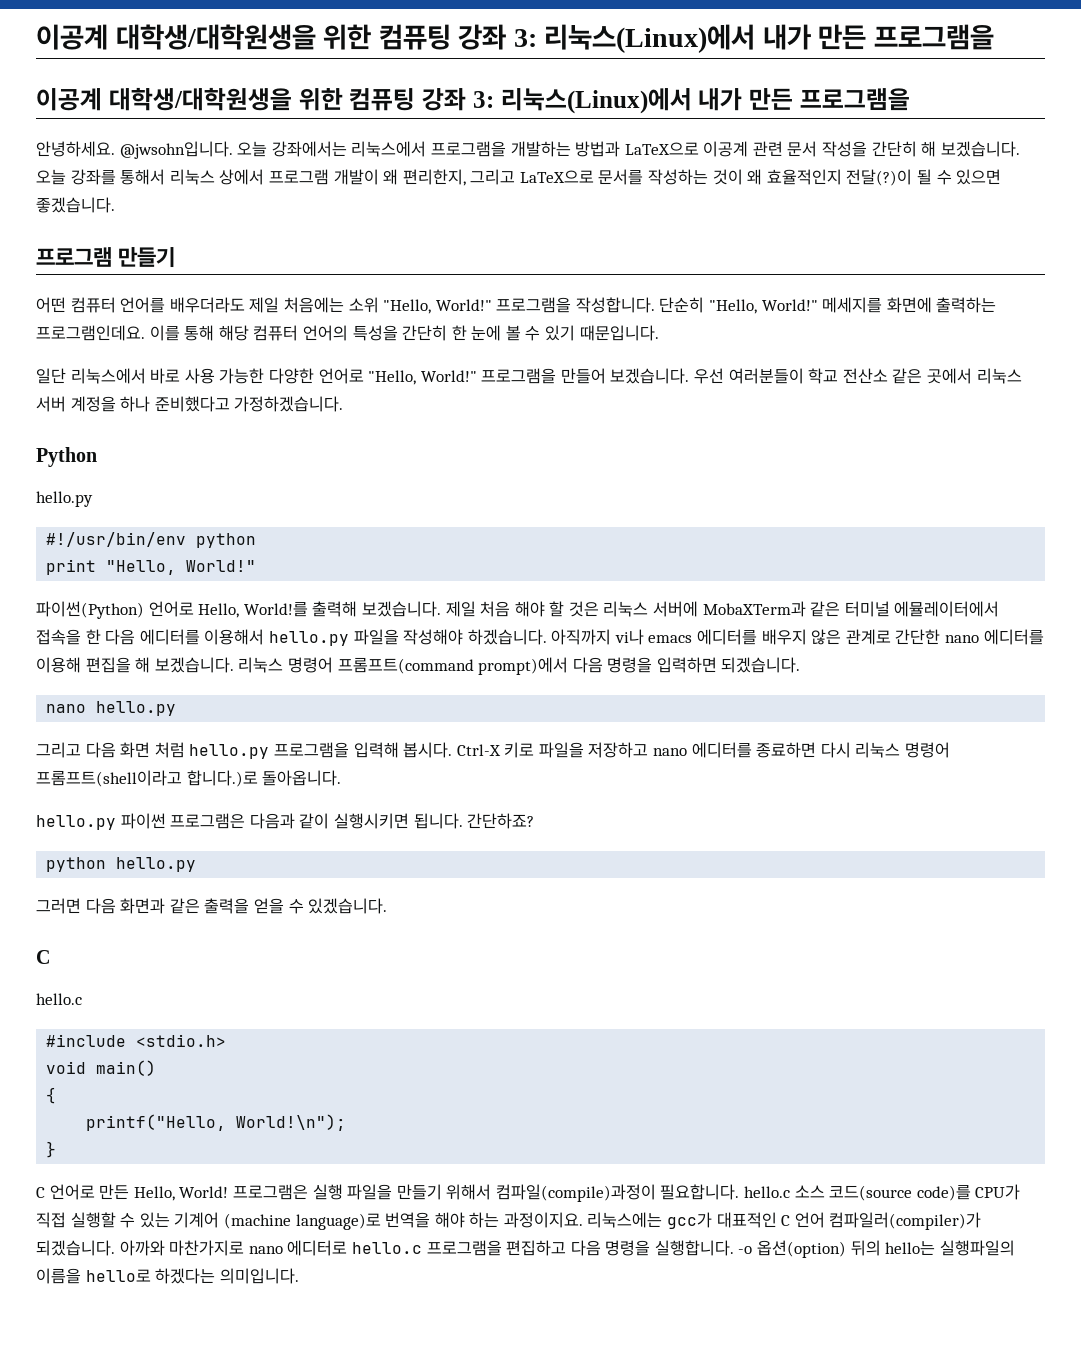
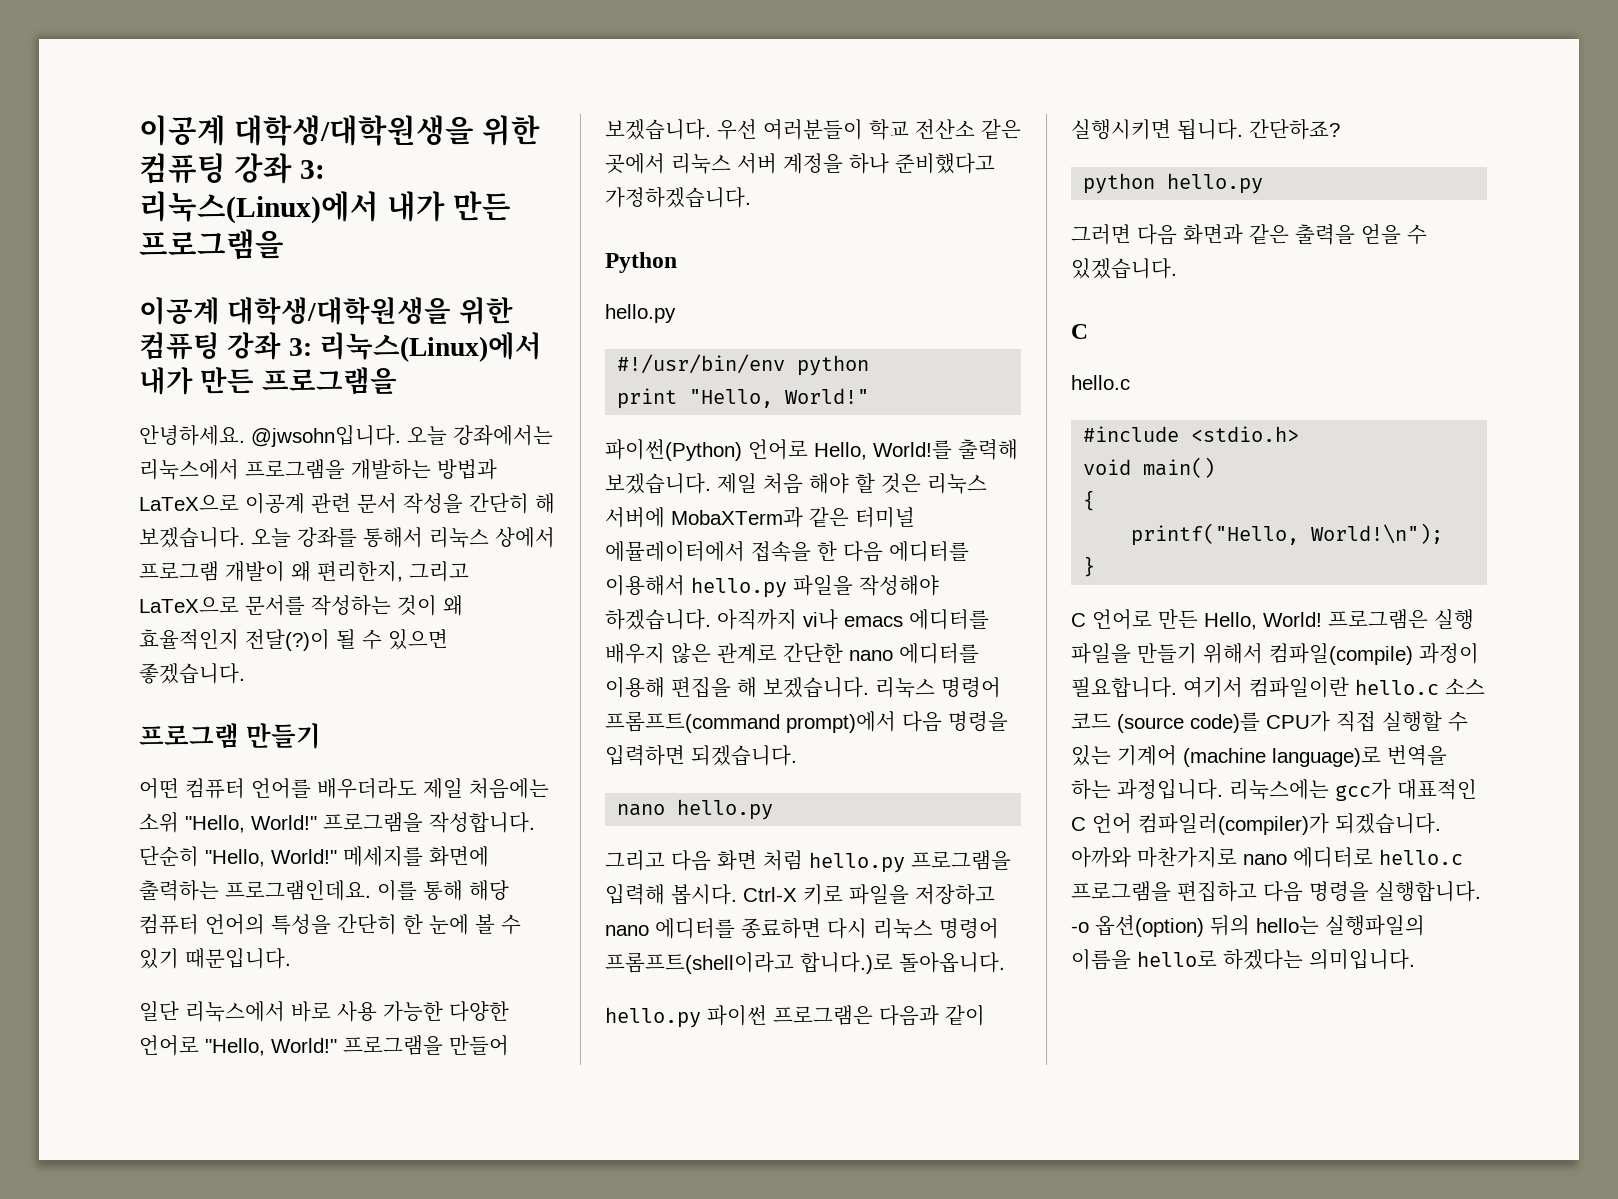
- 프로그램은 실행 파일을 만들기 위해서 컴파일(compile)과정이 필요합니다. hello.c 소스 코드(source code)를 CPU가 직접 실행할 수 있는 기계어 (machine language)로 번역을 해야 하는 과정이지요.
+ 프로그램은 실행 파일을 만들기 위해서 컴파일(compile) 과정이 필요합니다. 여기서 컴파일이란 hello.c 소스 코드 (source code)를 CPU가 직접 실행할 수 있는 기계어 (machine language)로 번역을 하는 과정입니다.

